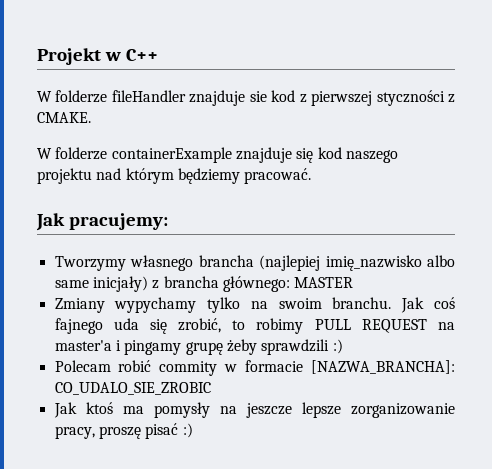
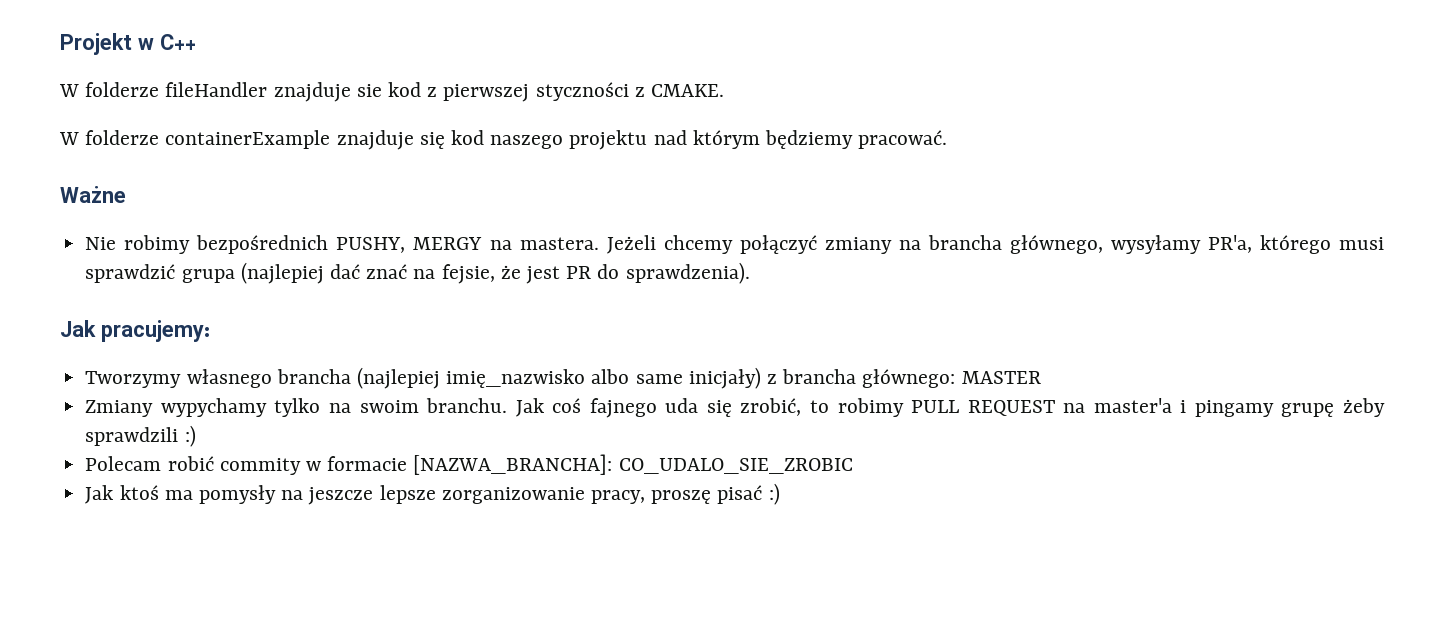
+ Ważne
+ Nie robimy bezpośrednich PUSHY, MERGY na mastera. Jeżeli chcemy połączyć zmiany na brancha głównego, wysyłamy PR'a, którego musi sprawdzić grupa (najlepiej dać znać na fejsie, że jest PR do sprawdzenia).

